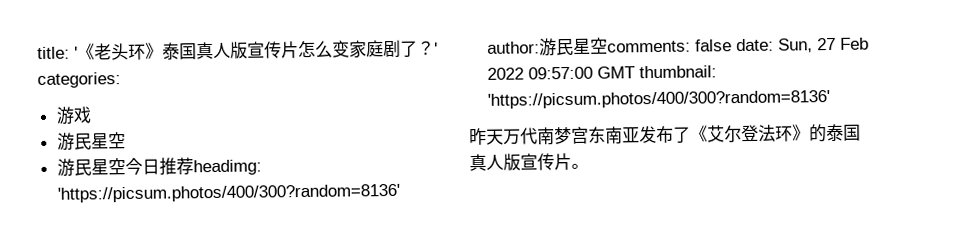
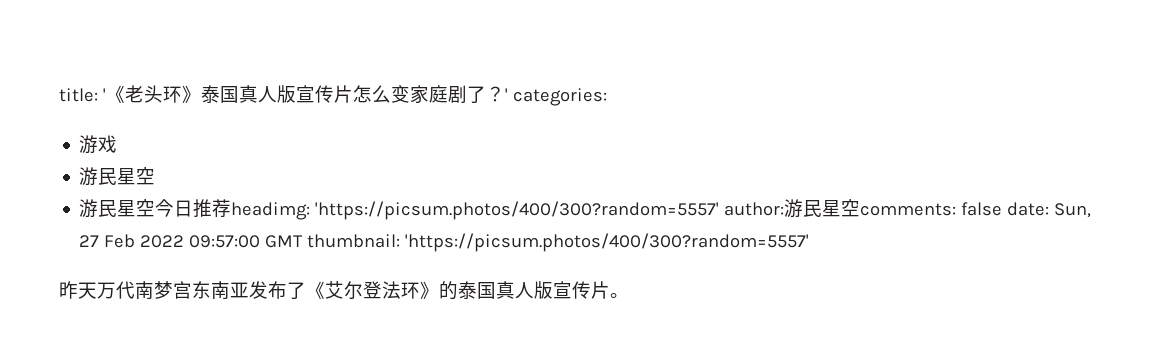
- 游民星空今日推荐headimg: 'https://picsum.photos/400/300?random=8136' author:游民星空comments: false date: Sun, 27 Feb 2022 09:57:00 GMT thumbnail: 'https://picsum.photos/400/300?random=8136'
+ 游民星空今日推荐headimg: 'https://picsum.photos/400/300?random=5557' author:游民星空comments: false date: Sun, 27 Feb 2022 09:57:00 GMT thumbnail: 'https://picsum.photos/400/300?random=5557'

